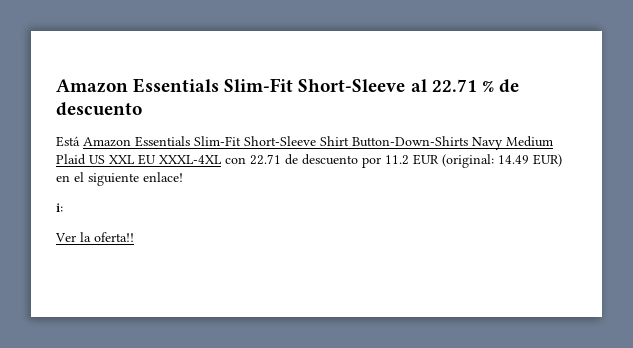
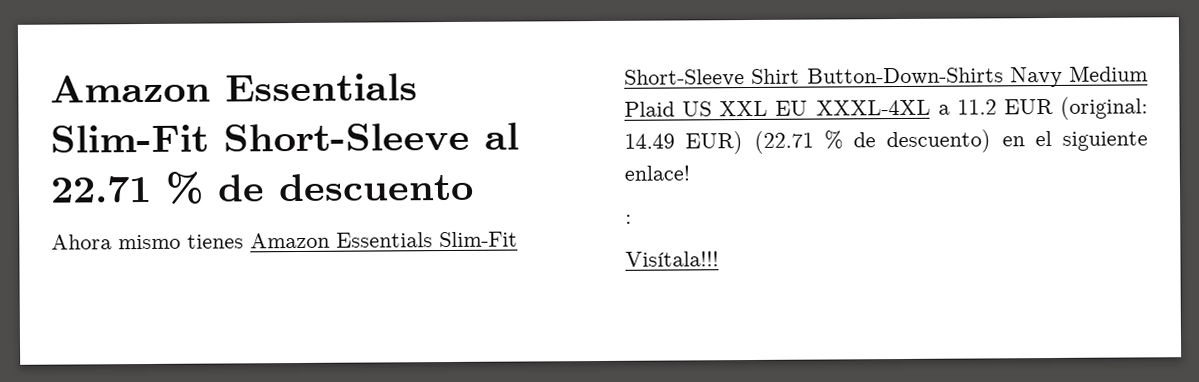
- Está Amazon Essentials Slim-Fit Short-Sleeve Shirt Button-Down-Shirts Navy Medium Plaid US XXL EU XXXL-4XL con 22.71 de descuento por 11.2 EUR (original: 14.49 EUR) en el siguiente enlace!
+ Ahora mismo tienes Amazon Essentials Slim-Fit Short-Sleeve Shirt Button-Down-Shirts Navy Medium Plaid US XXL EU XXXL-4XL a 11.2 EUR (original: 14.49 EUR) (22.71 % de descuento) en el siguiente enlace!
- ℹ:
- Ver la oferta!!
+ :
+ Visítala!!!

